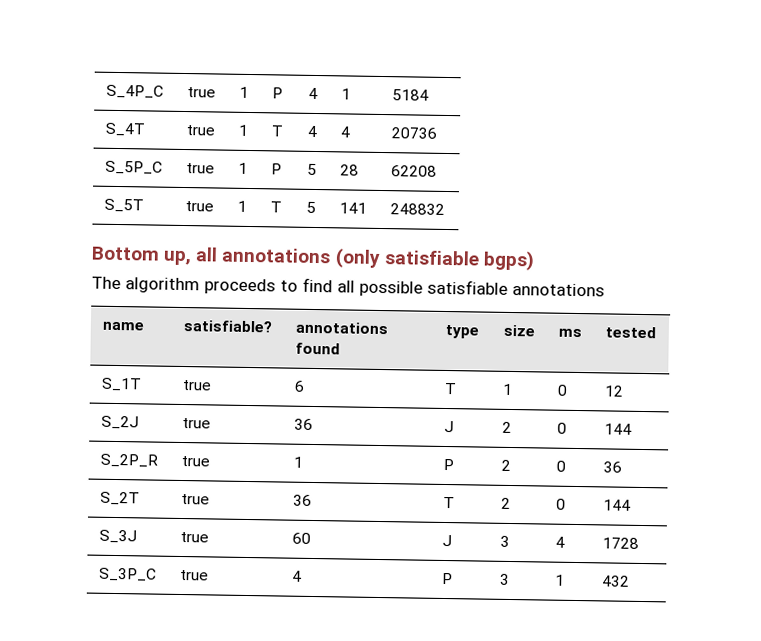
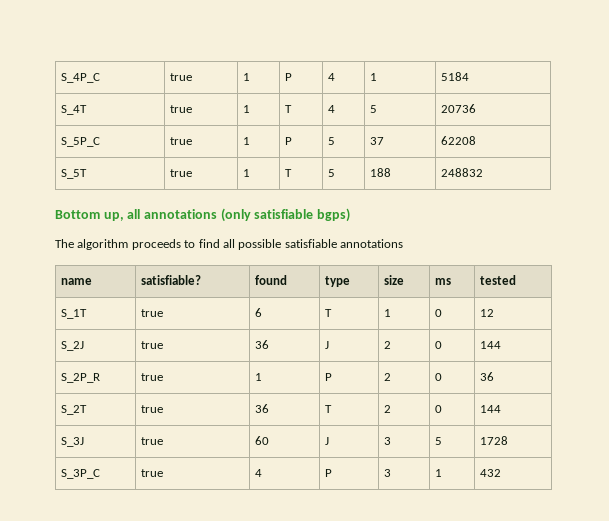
- S_4T | true | 1 | T | 4 | 4 | 20736
+ S_4T | true | 1 | T | 4 | 5 | 20736
- S_5P_C | true | 1 | P | 5 | 28 | 62208
+ S_5P_C | true | 1 | P | 5 | 37 | 62208
- S_5T | true | 1 | T | 5 | 141 | 248832
+ S_5T | true | 1 | T | 5 | 188 | 248832
- name | satisfiable? | annotations found | type | size | ms | tested
+ name | satisfiable? | found | type | size | ms | tested
- S_3J | true | 60 | J | 3 | 4 | 1728
+ S_3J | true | 60 | J | 3 | 5 | 1728

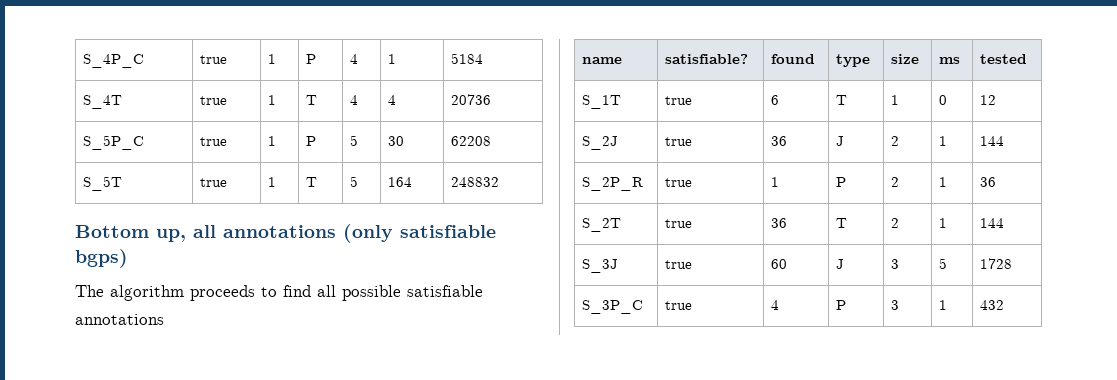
- S_4T | true | 1 | T | 4 | 5 | 20736
+ S_4T | true | 1 | T | 4 | 4 | 20736
- S_5P_C | true | 1 | P | 5 | 37 | 62208
+ S_5P_C | true | 1 | P | 5 | 30 | 62208
- S_5T | true | 1 | T | 5 | 188 | 248832
+ S_5T | true | 1 | T | 5 | 164 | 248832
- S_2J | true | 36 | J | 2 | 0 | 144
+ S_2J | true | 36 | J | 2 | 1 | 144
- S_2P_R | true | 1 | P | 2 | 0 | 36
+ S_2P_R | true | 1 | P | 2 | 1 | 36
- S_2T | true | 36 | T | 2 | 0 | 144
+ S_2T | true | 36 | T | 2 | 1 | 144

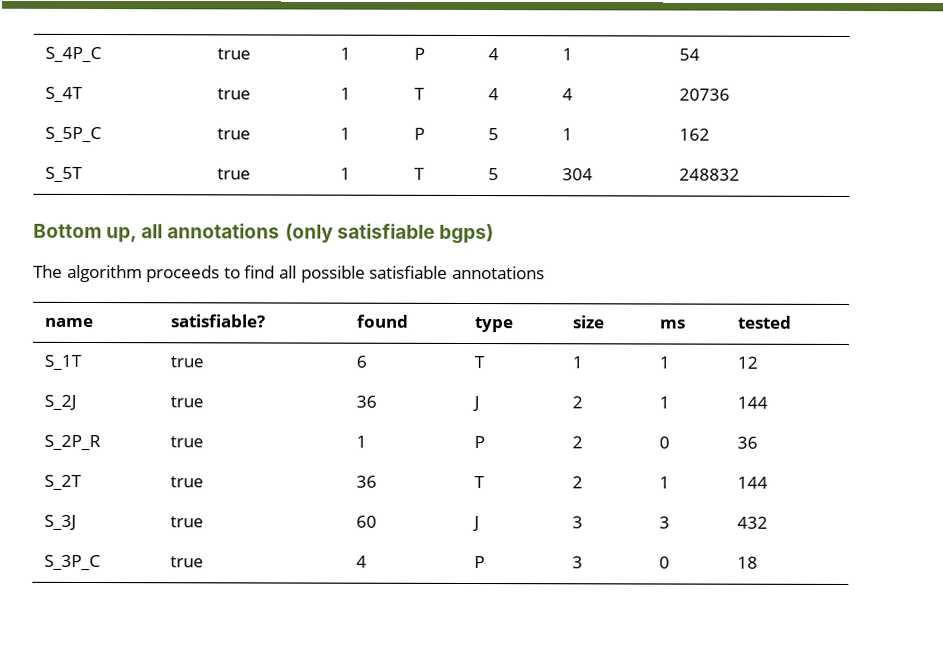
- S_4P_C | true | 1 | P | 4 | 1 | 5184
+ S_4P_C | true | 1 | P | 4 | 1 | 54
- S_5P_C | true | 1 | P | 5 | 30 | 62208
+ S_5P_C | true | 1 | P | 5 | 1 | 162
- S_5T | true | 1 | T | 5 | 164 | 248832
+ S_5T | true | 1 | T | 5 | 304 | 248832
- S_1T | true | 6 | T | 1 | 0 | 12
+ S_1T | true | 6 | T | 1 | 1 | 12
- S_2P_R | true | 1 | P | 2 | 1 | 36
+ S_2P_R | true | 1 | P | 2 | 0 | 36
- S_3J | true | 60 | J | 3 | 5 | 1728
+ S_3J | true | 60 | J | 3 | 3 | 432
- S_3P_C | true | 4 | P | 3 | 1 | 432
+ S_3P_C | true | 4 | P | 3 | 0 | 18

